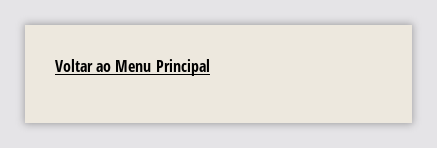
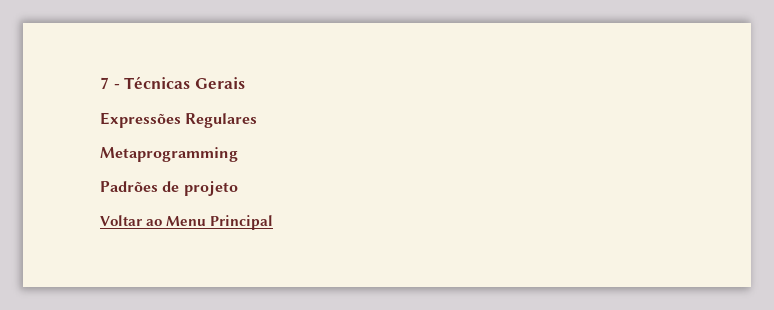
+ 7 - Técnicas Gerais
+ Expressões Regulares
+ Metaprogramming
+ Padrões de projeto

